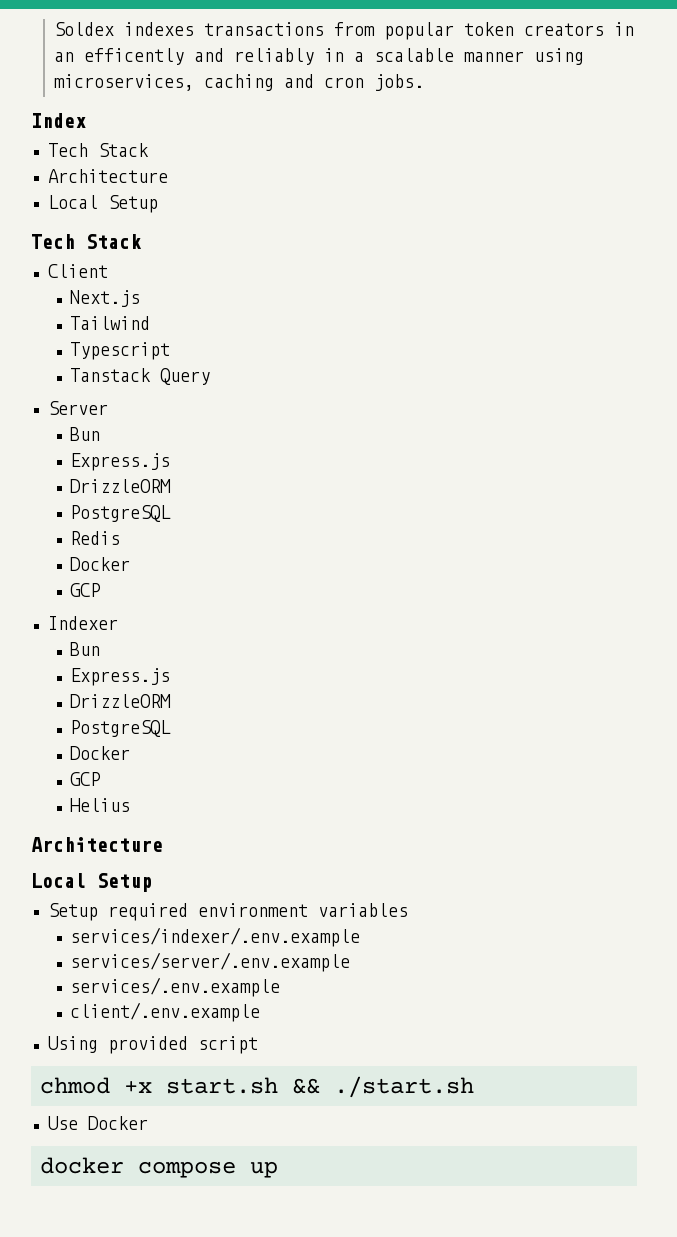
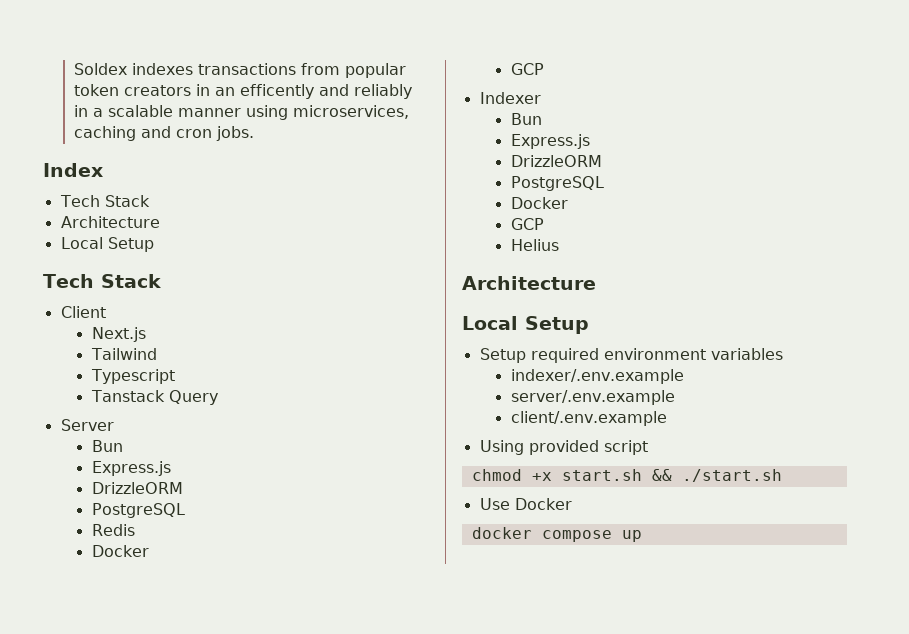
- services/indexer/.env.example
- services/server/.env.example
- services/.env.example
+ indexer/.env.example
+ server/.env.example

